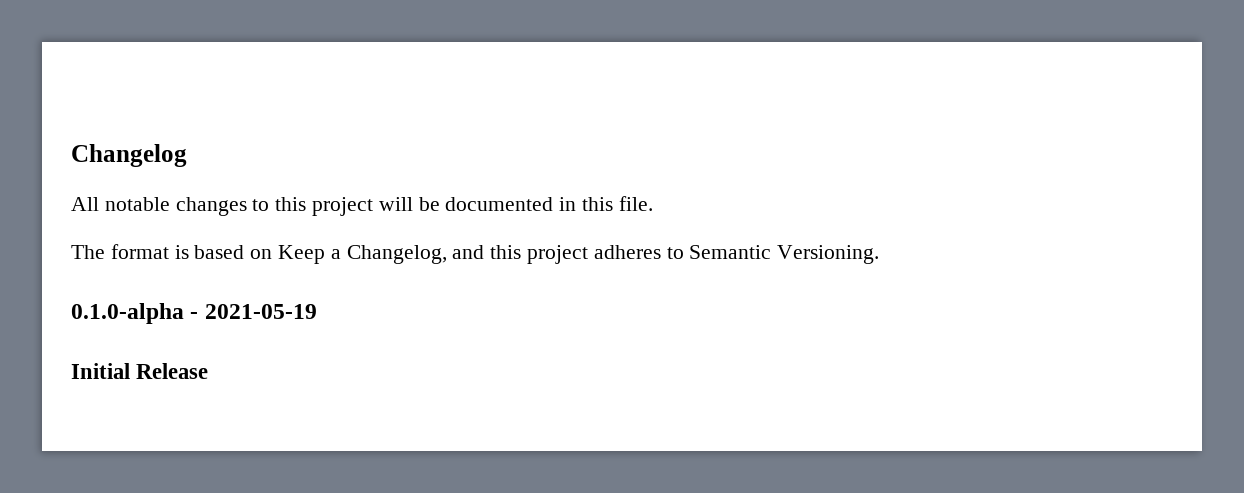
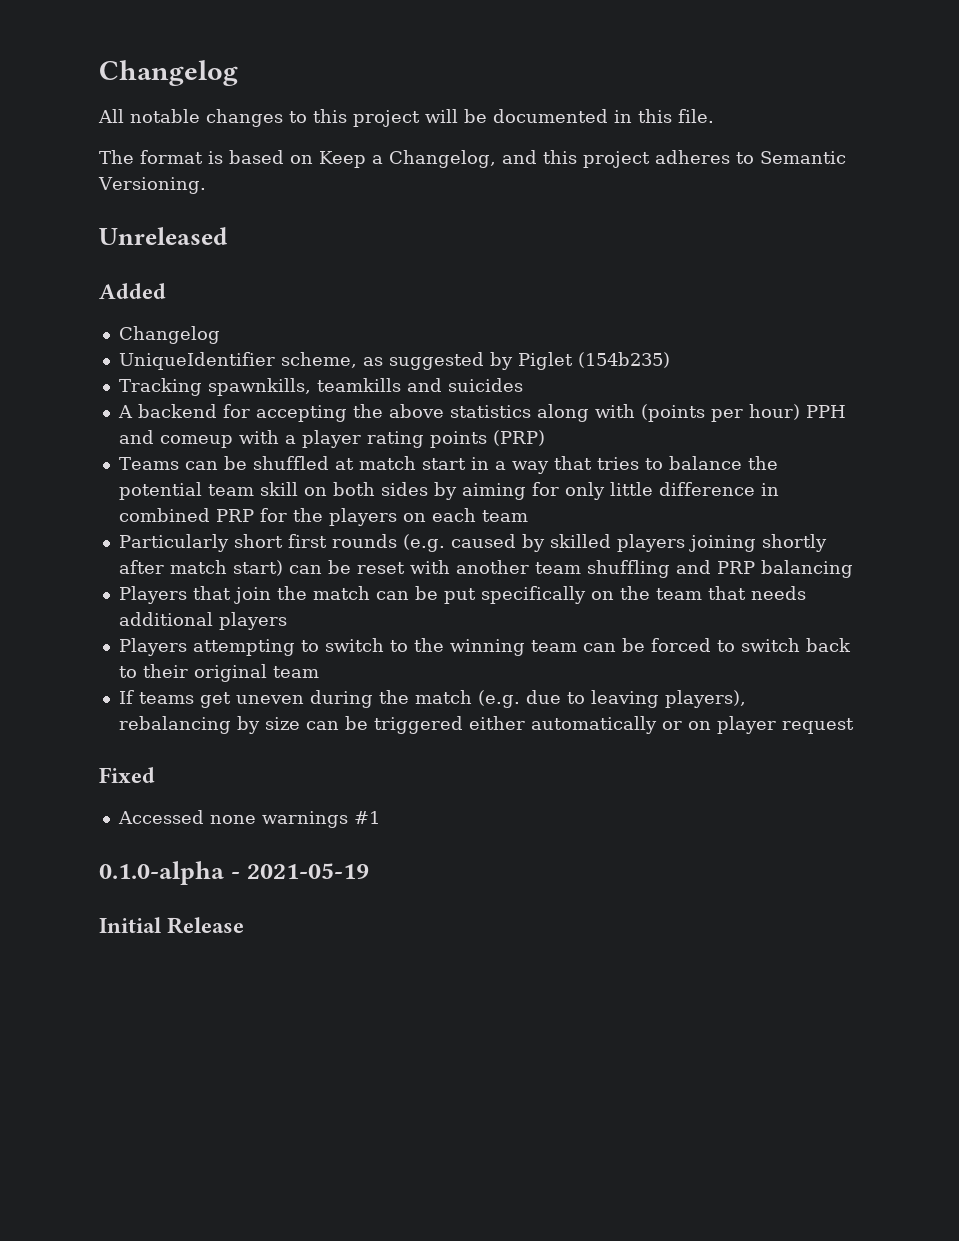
+ Unreleased
+ Added
+ Changelog
+ UniqueIdentifier scheme, as suggested by Piglet (154b235)
+ Tracking spawnkills, teamkills and suicides
+ A backend for accepting the above statistics along with (points per hour) PPH and comeup with a player rating points (PRP)
+ Teams can be shuffled at match start in a way that tries to balance the potential team skill on both sides by aiming for only little difference in combined PRP for the players on each team
+ Particularly short first rounds (e.g. caused by skilled players joining shortly after match start) can be reset with another team shuffling and PRP balancing
+ Players that join the match can be put specifically on the team that needs additional players
+ Players attempting to switch to the winning team can be forced to switch back to their original team
+ If teams get uneven during the match (e.g. due to leaving players), rebalancing by size can be triggered either automatically or on player request
+ Fixed
+ Accessed none warnings #1

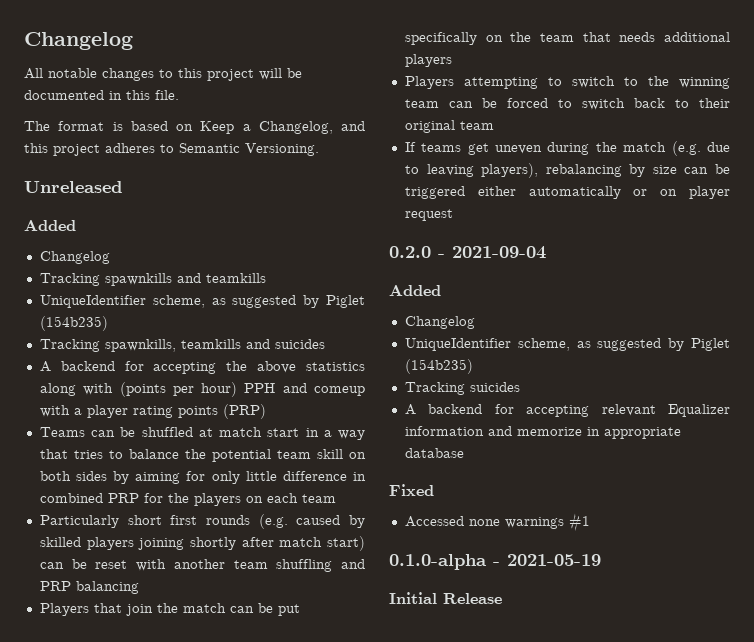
+ Tracking spawnkills and teamkills
+ 0.2.0 - 2021-09-04
+ Added
+ Changelog
+ UniqueIdentifier scheme, as suggested by Piglet (154b235)
+ Tracking suicides
+ A backend for accepting relevant Equalizer information and memorize in appropriate database

